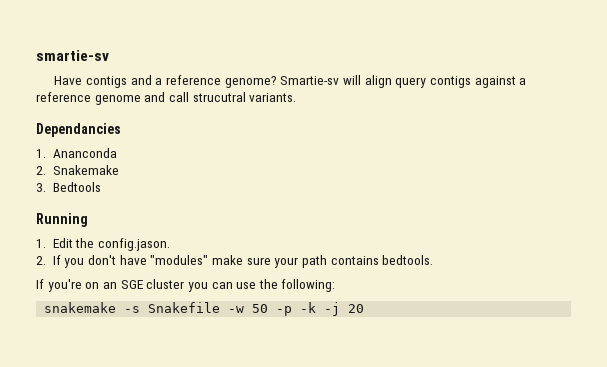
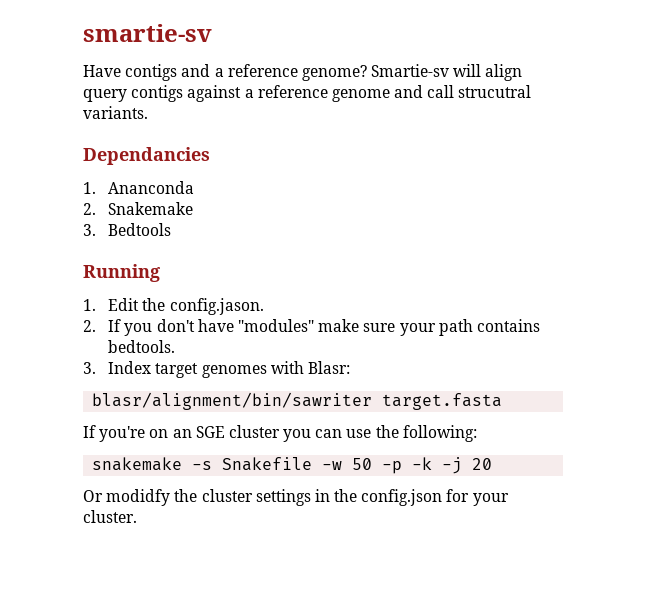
+ 3. Index target genomes with Blasr:
+ blasr/alignment/bin/sawriter target.fasta
+ Or modidfy the cluster settings in the config.json for your cluster.

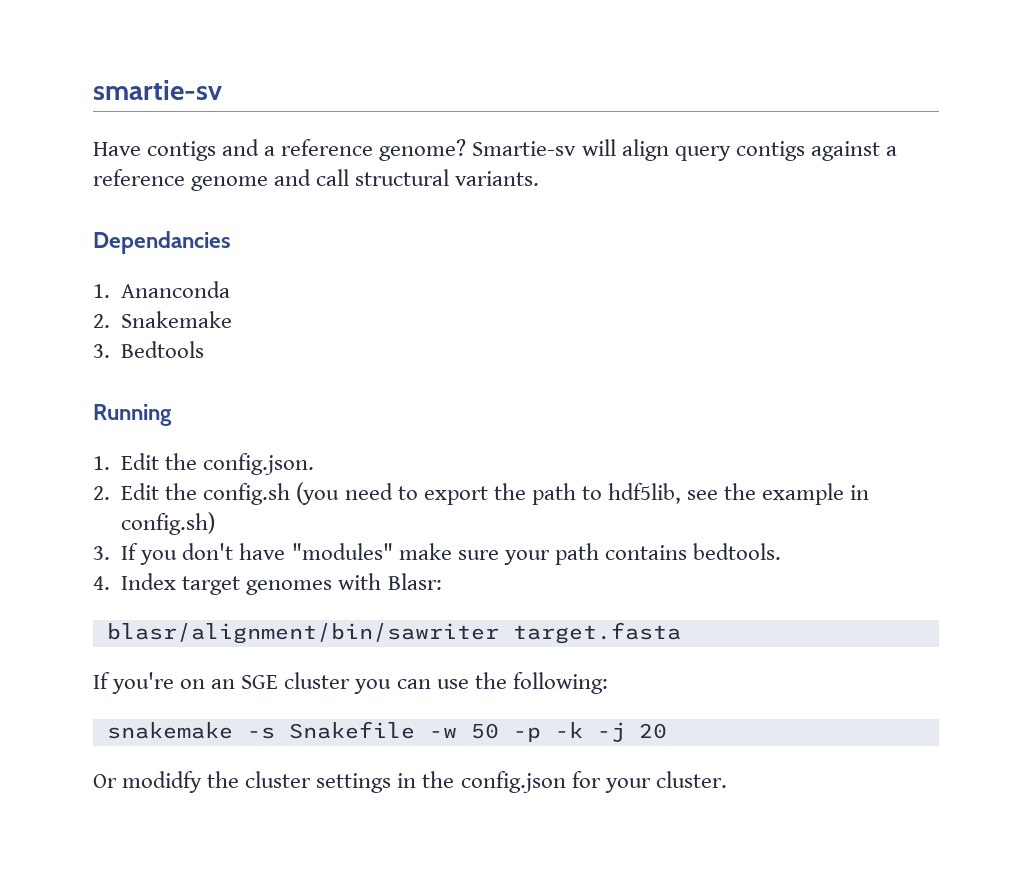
- Smartie-sv will align query contigs against a reference genome and call strucutral variants.
+ Smartie-sv will align query contigs against a reference genome and call structural variants.
- 1. Edit the config.jason.
- 2. If you don't have "modules" make sure your path contains bedtools.
+ 1. Edit the config.json.
+ 2. Edit the config.sh (you need to export the path to hdf5lib, see the example in config.sh)
+ 3. If you don't have "modules" make sure your path contains bedtools.
- 3. Index target genomes with Blasr:
+ 4. Index target genomes with Blasr:

